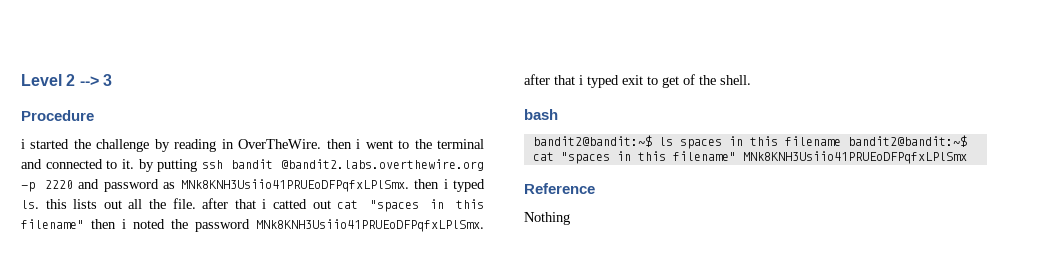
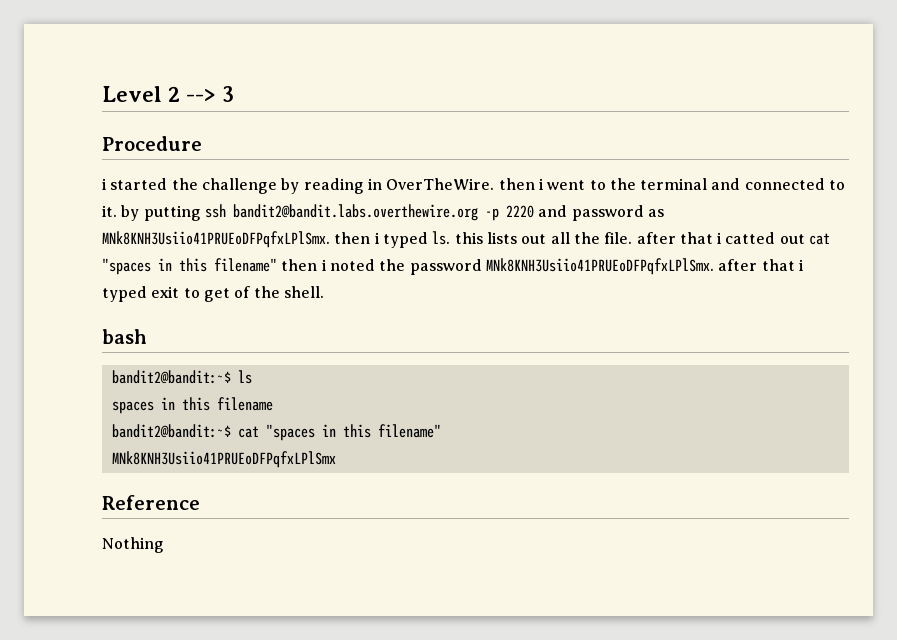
- i started the challenge by reading in OverTheWire. then i went to the terminal and connected to it. by putting ssh bandit @bandit2.labs.overthewire.org -p 2220 and password as MNk8KNH3Usiio41PRUEoDFPqfxLPlSmx. then i typed ls. this lists out all the file. after that i catted out cat "spaces in this filename" then i noted the password MNk8KNH3Usiio41PRUEoDFPqfxLPlSmx. after that i typed exit to get of the shell.
+ i started the challenge by reading in OverTheWire. then i went to the terminal and connected to it. by putting ssh bandit2@bandit.labs.overthewire.org -p 2220 and password as MNk8KNH3Usiio41PRUEoDFPqfxLPlSmx. then i typed ls. this lists out all the file. after that i catted out cat "spaces in this filename" then i noted the password MNk8KNH3Usiio41PRUEoDFPqfxLPlSmx. after that i typed exit to get of the shell.
- bandit2@bandit:~$ ls spaces in this filename bandit2@bandit:~$ cat "spaces in this filename" MNk8KNH3Usiio41PRUEoDFPqfxLPlSmx
+ bandit2@bandit:~$ ls
+ spaces in this filename
+ bandit2@bandit:~$ cat "spaces in this filename"
+ MNk8KNH3Usiio41PRUEoDFPqfxLPlSmx

